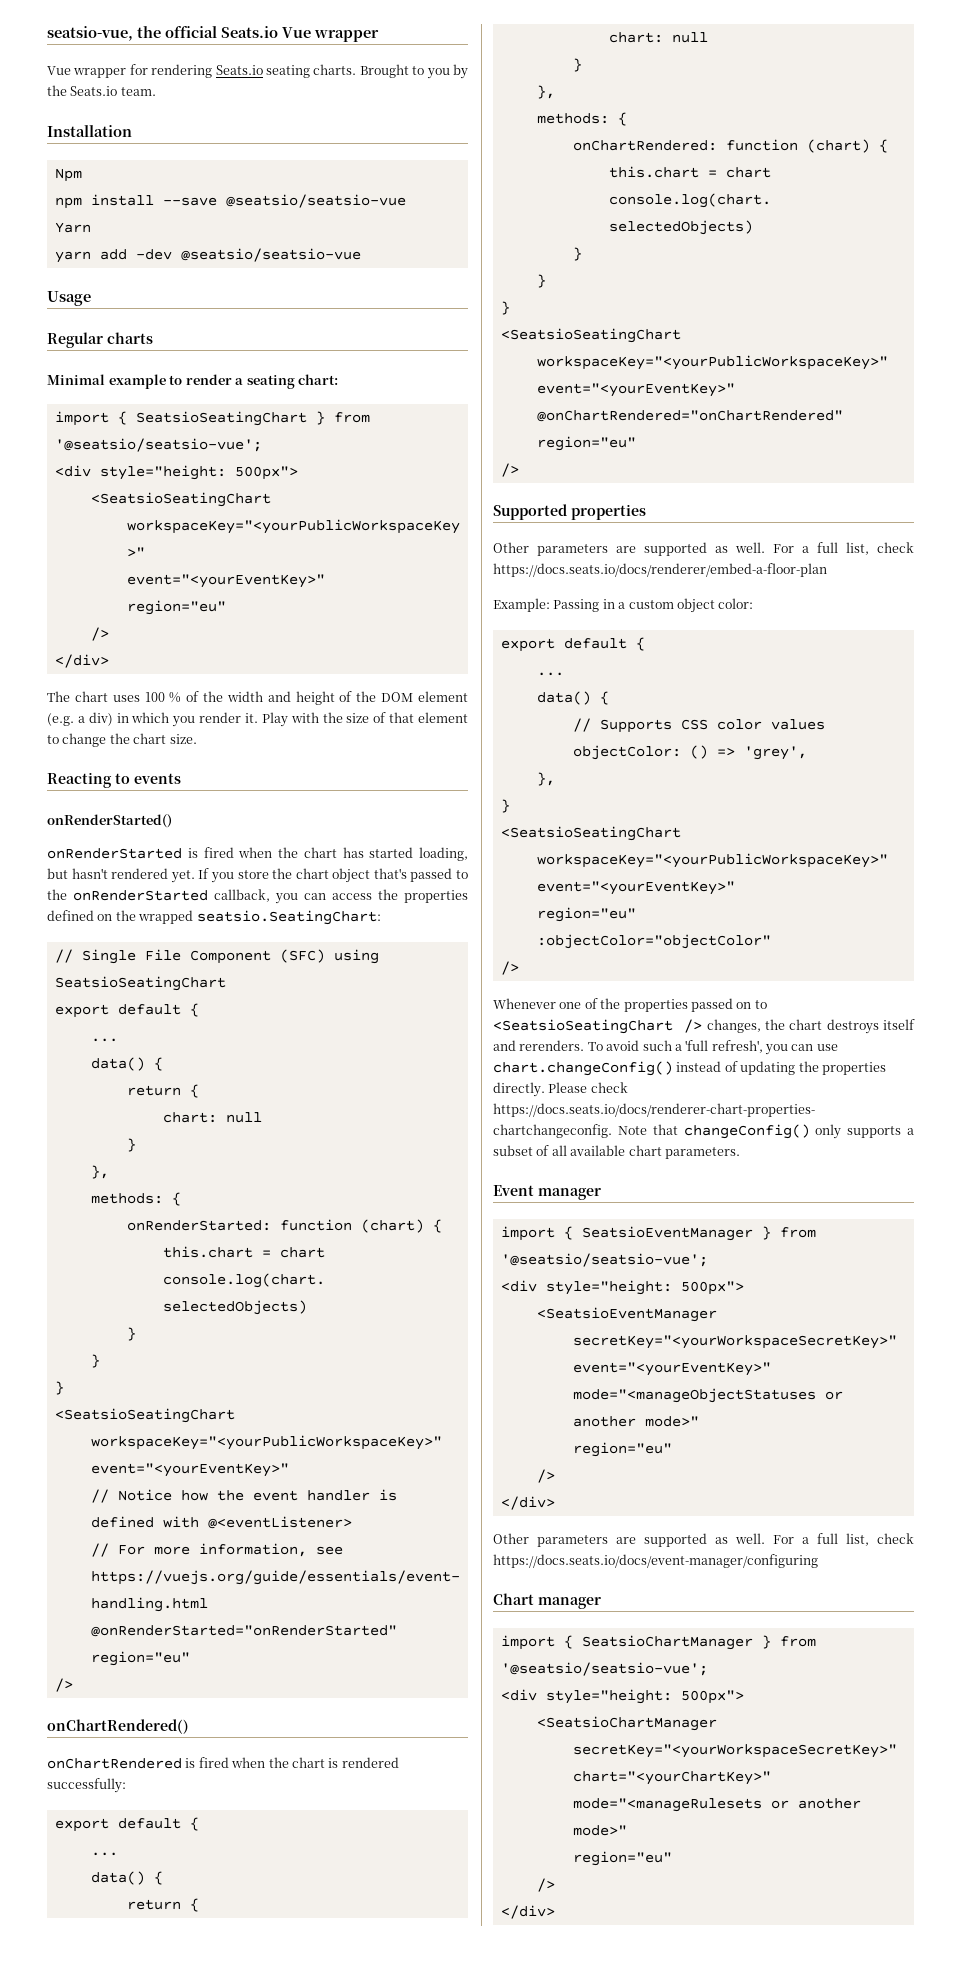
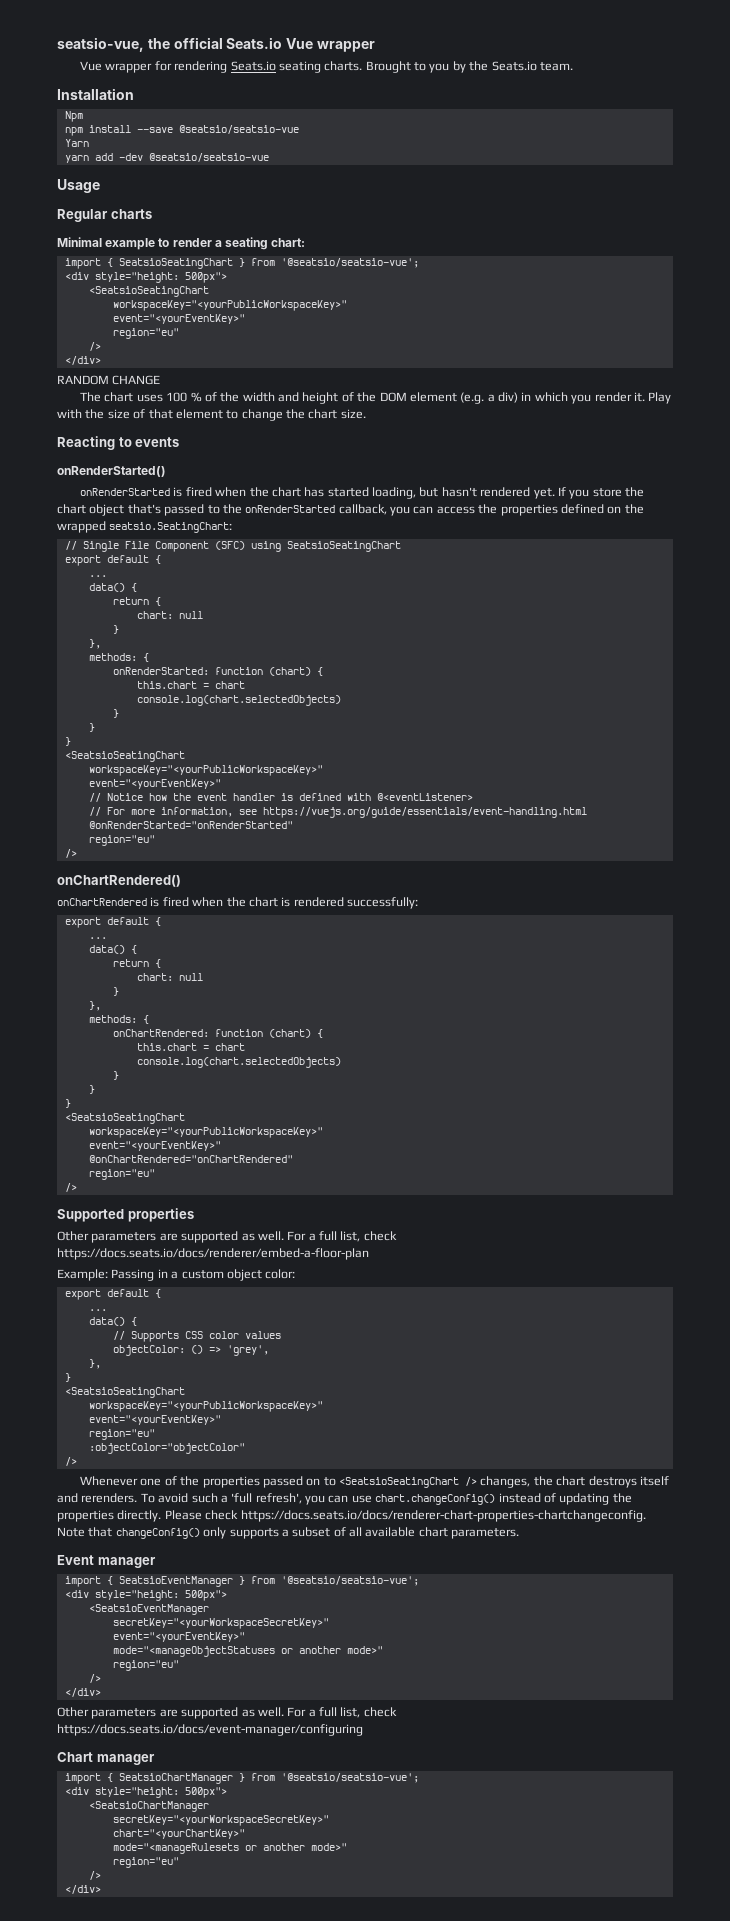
+ RANDOM CHANGE

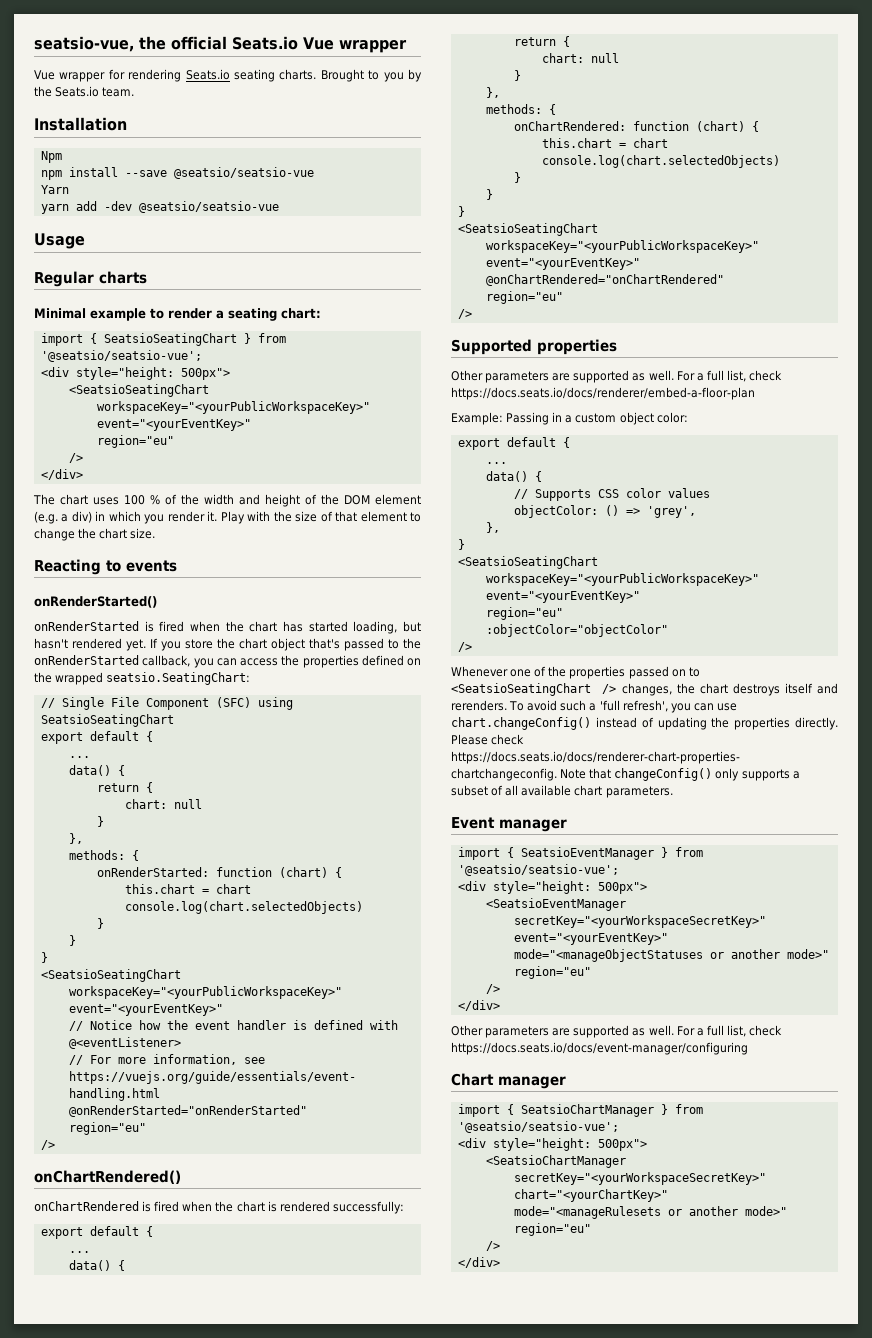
- RANDOM CHANGE

